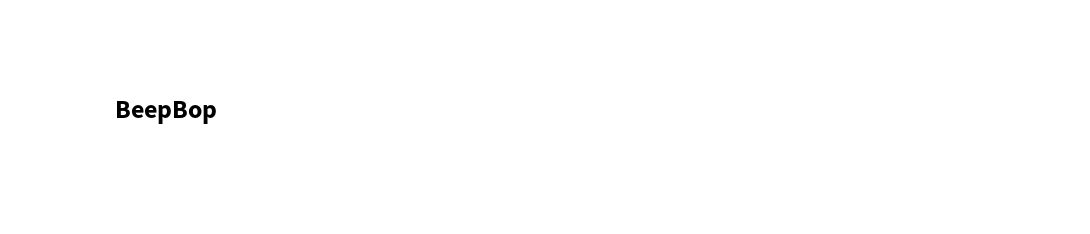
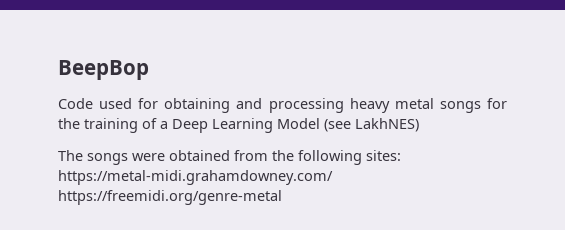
+ Code used for obtaining and processing heavy metal songs for the training of a Deep Learning Model (see LakhNES)
+ The songs were obtained from the following sites: https://metal-midi.grahamdowney.com/ https://freemidi.org/genre-metal

